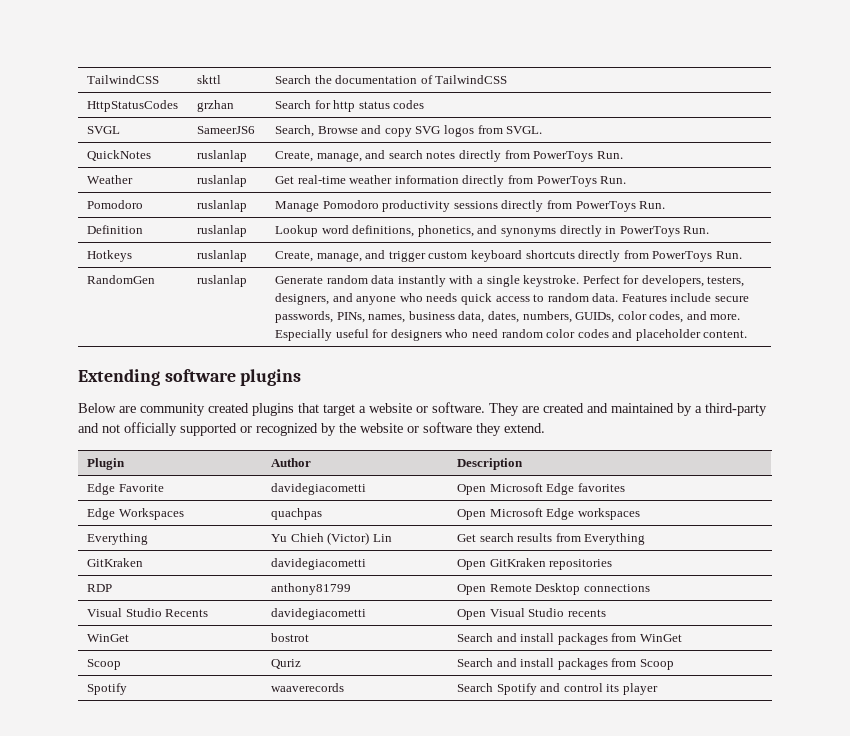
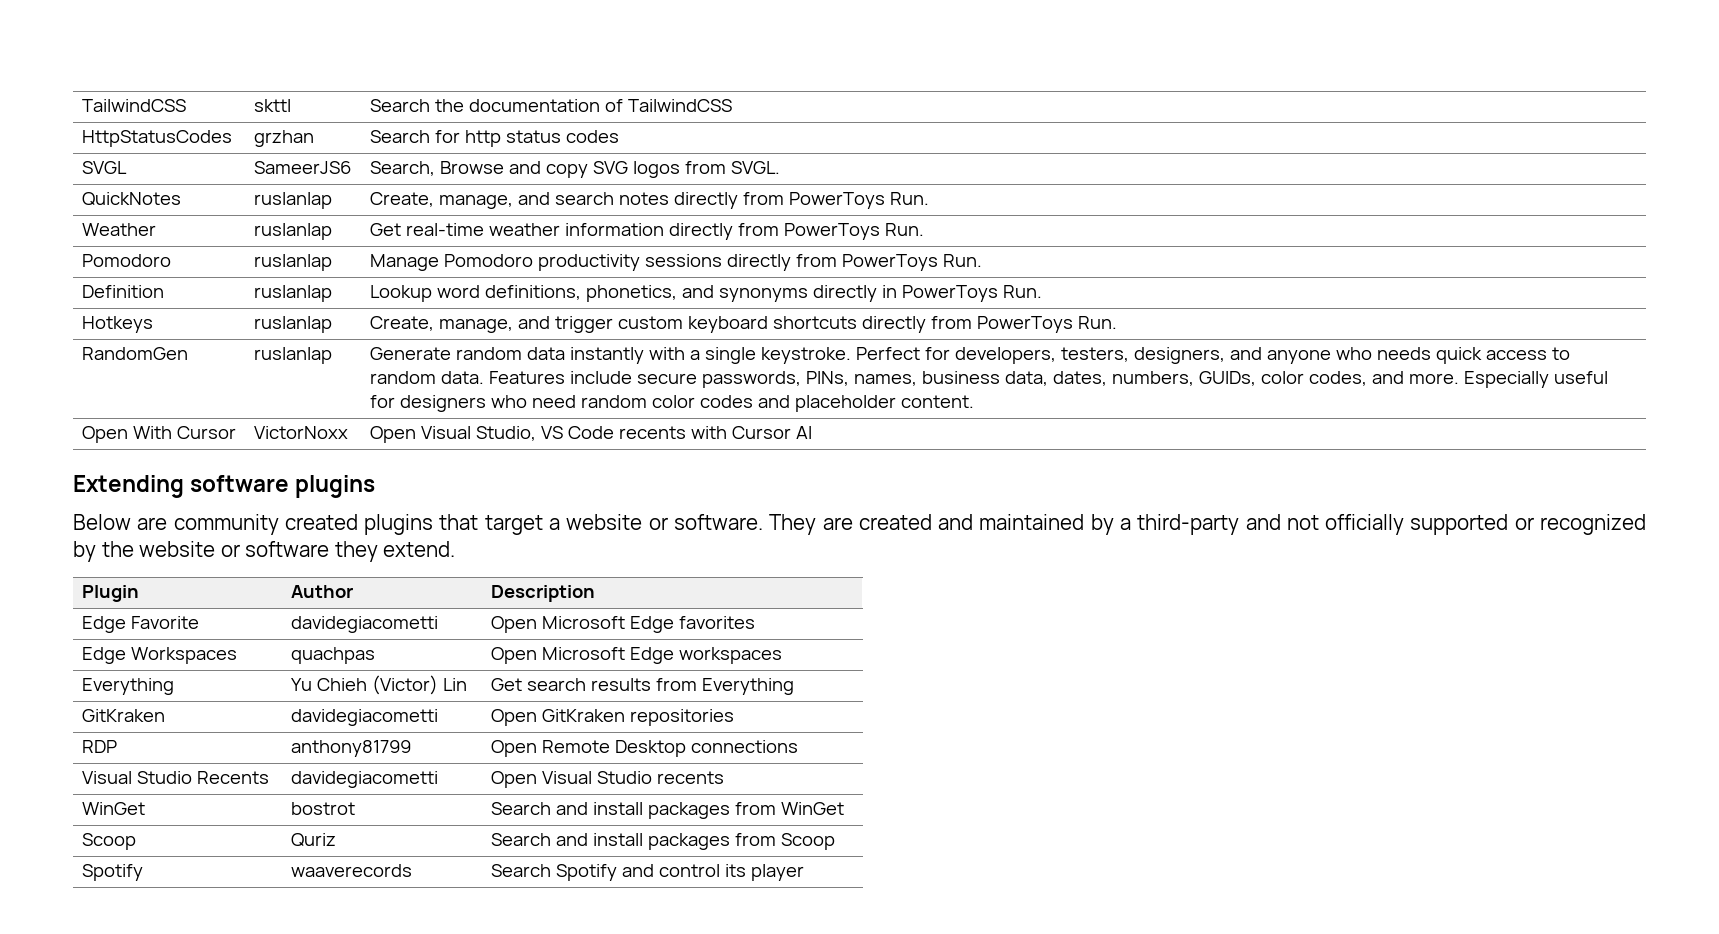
+ Open With Cursor | VictorNoxx | Open Visual Studio, VS Code recents with Cursor AI

